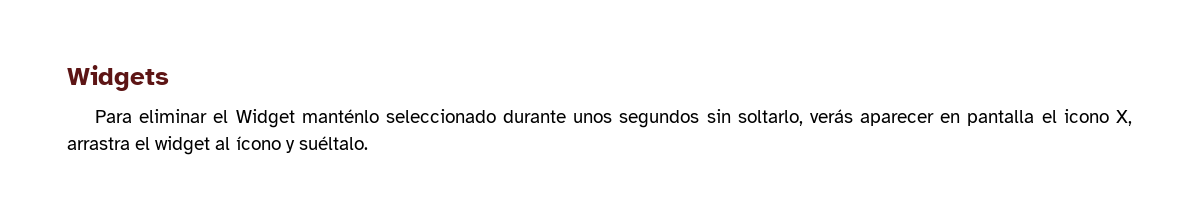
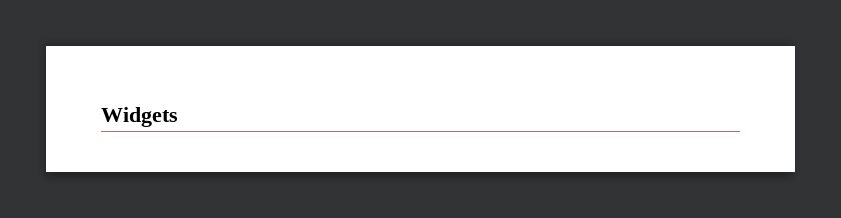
- Para eliminar el Widget manténlo seleccionado durante unos segundos sin soltarlo, verás aparecer en pantalla el icono X, arrastra el widget al ícono y suéltalo.

